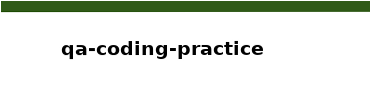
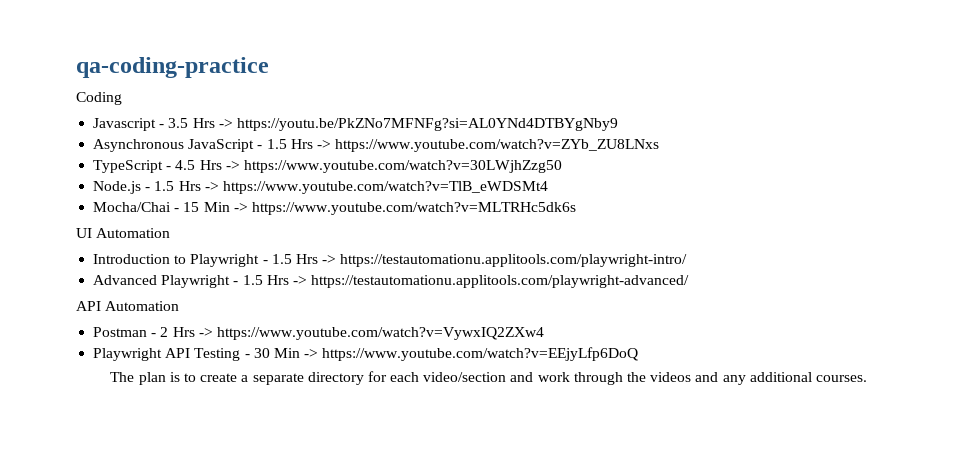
+ Coding
+ Javascript - 3.5 Hrs -> https://youtu.be/PkZNo7MFNFg?si=AL0YNd4DTBYgNby9
+ Asynchronous JavaScript - 1.5 Hrs -> https://www.youtube.com/watch?v=ZYb_ZU8LNxs
+ TypeScript - 4.5 Hrs -> https://www.youtube.com/watch?v=30LWjhZzg50
+ Node.js - 1.5 Hrs -> https://www.youtube.com/watch?v=TlB_eWDSMt4
+ Mocha/Chai - 15 Min -> https://www.youtube.com/watch?v=MLTRHc5dk6s
+ UI Automation
+ Introduction to Playwright - 1.5 Hrs -> https://testautomationu.applitools.com/playwright-intro/
+ Advanced Playwright - 1.5 Hrs -> https://testautomationu.applitools.com/playwright-advanced/
+ API Automation
+ Postman - 2 Hrs -> https://www.youtube.com/watch?v=VywxIQ2ZXw4
+ Playwright API Testing - 30 Min -> https://www.youtube.com/watch?v=EEjyLfp6DoQ
+ The plan is to create a separate directory for each video/section and work through the videos and any additional courses.

